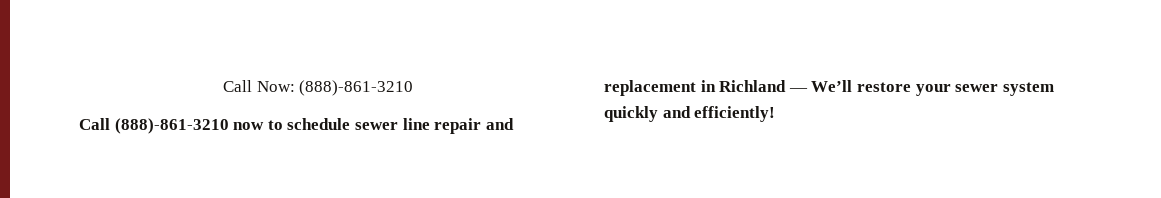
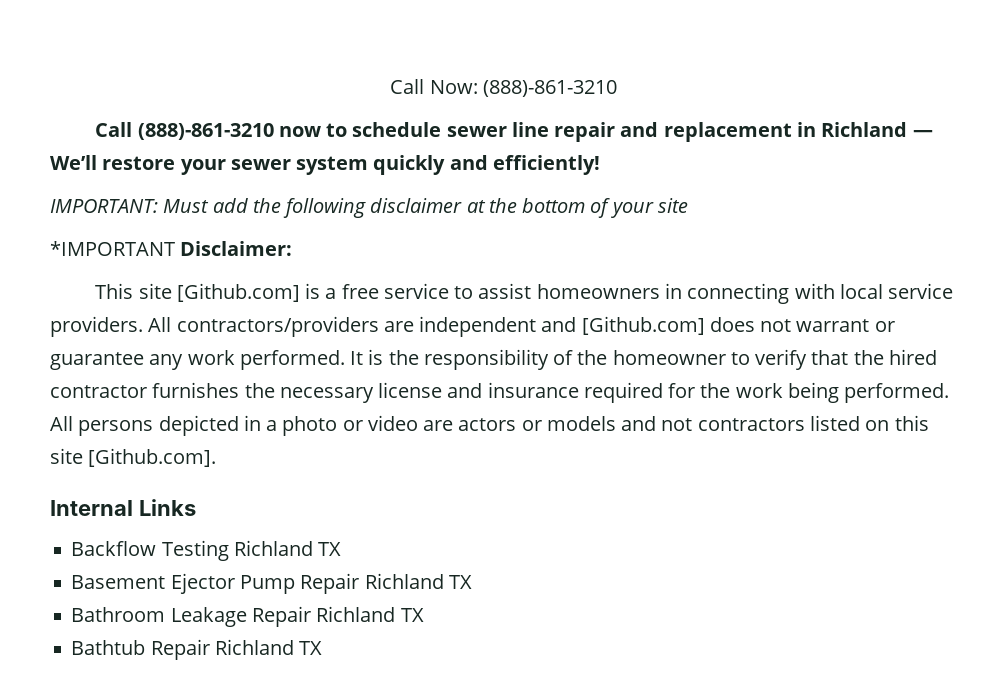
+ IMPORTANT: Must add the following disclaimer at the bottom of your site
+ *IMPORTANT Disclaimer:
+ This site [Github.com] is a free service to assist homeowners in connecting with local service providers. All contractors/providers are independent and [Github.com] does not warrant or guarantee any work performed. It is the responsibility of the homeowner to verify that the hired contractor furnishes the necessary license and insurance required for the work being performed. All persons depicted in a photo or video are actors or models and not contractors listed on this site [Github.com].
+ Internal Links
+ Backflow Testing Richland TX
+ Basement Ejector Pump Repair Richland TX
+ Bathroom Leakage Repair Richland TX
+ Bathtub Repair Richland TX

